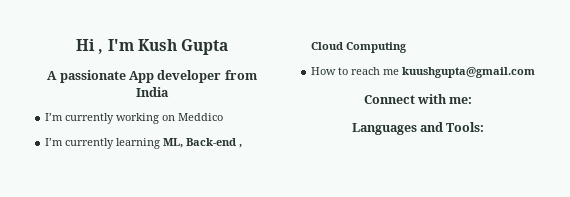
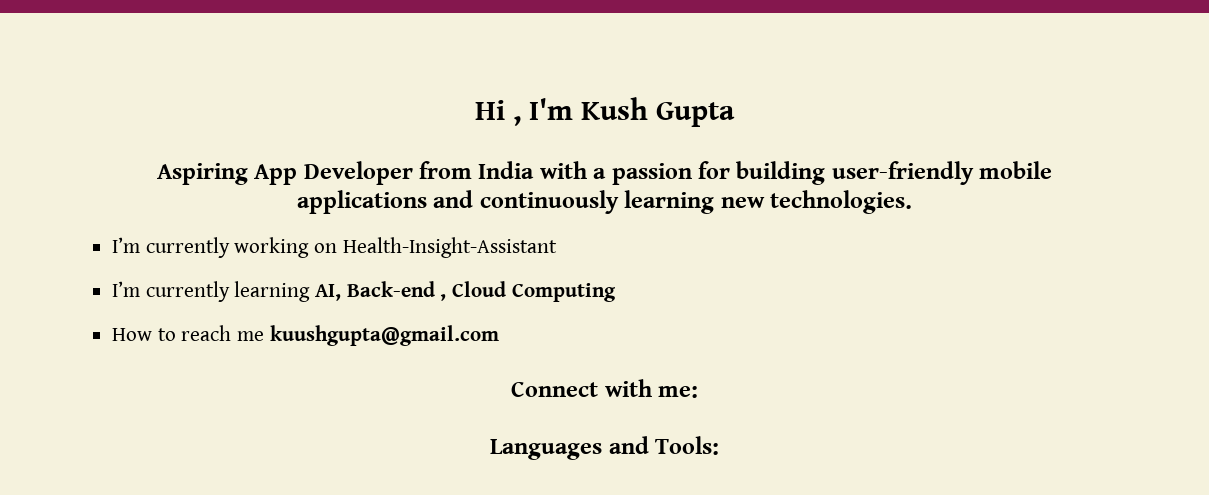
- A passionate App developer from India
+ Aspiring App Developer from India with a passion for building user-friendly mobile applications and continuously learning new technologies.
- I’m currently working on Meddico
+ I’m currently working on Health-Insight-Assistant
- I’m currently learning ML, Back-end , Cloud Computing
+ I’m currently learning AI, Back-end , Cloud Computing

